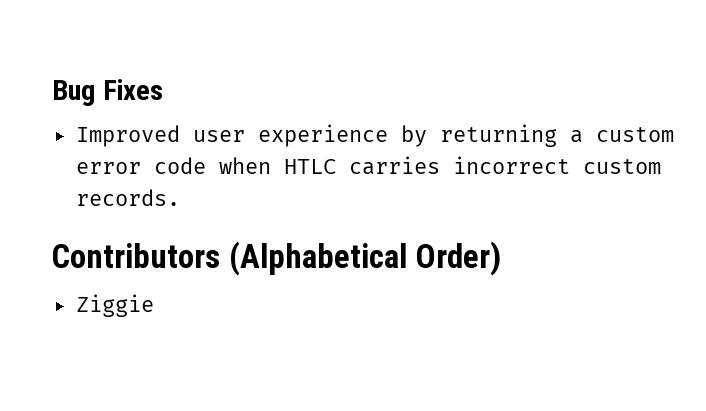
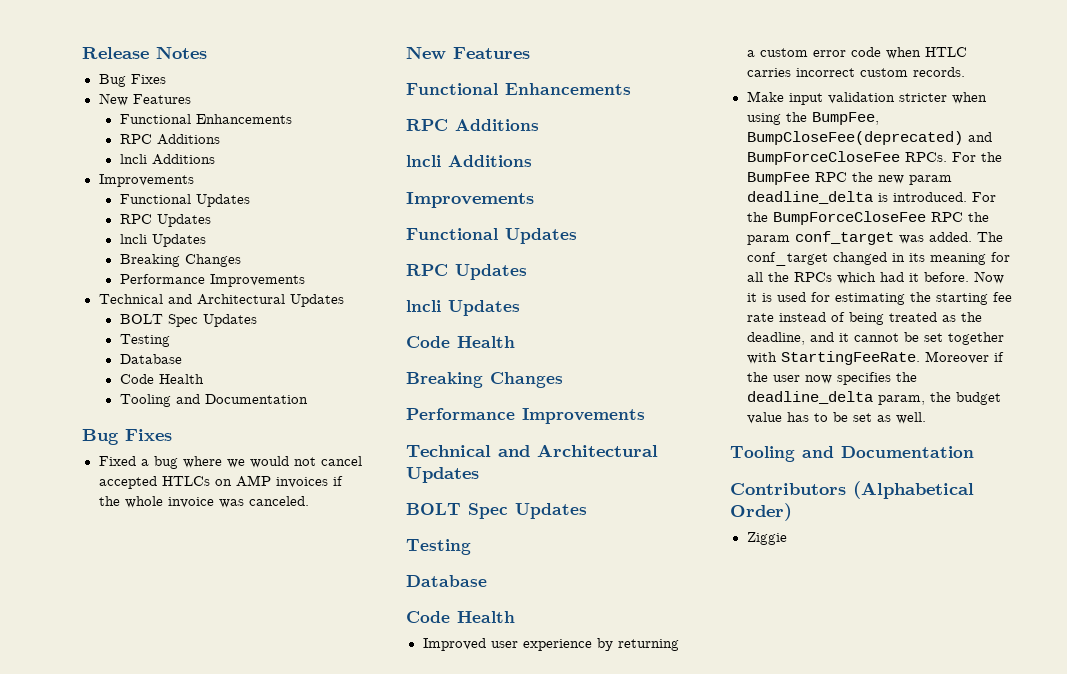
+ Release Notes
  Bug Fixes
+ New Features
+ Functional Enhancements
+ RPC Additions
+ lncli Additions
+ Improvements
+ Functional Updates
+ RPC Updates
+ lncli Updates
+ Breaking Changes
+ Performance Improvements
+ Technical and Architectural Updates
+ BOLT Spec Updates
+ Testing
+ Database
+ Code Health
+ Tooling and Documentation
+ Bug Fixes
+ Fixed a bug where we would not cancel accepted HTLCs on AMP invoices if the whole invoice was canceled.
+ New Features
+ Functional Enhancements
+ RPC Additions
+ lncli Additions
+ Improvements
+ Functional Updates
+ RPC Updates
+ lncli Updates
+ Code Health
+ Breaking Changes
+ Performance Improvements
+ Technical and Architectural Updates
+ BOLT Spec Updates
+ Testing
+ Database
+ Code Health
+ Make input validation stricter when using the BumpFee, BumpCloseFee(deprecated) and BumpForceCloseFee RPCs. For the BumpFee RPC the new param deadline_delta is introduced. For the BumpForceCloseFee RPC the param conf_target was added. The conf_target changed in its meaning for all the RPCs which had it before. Now it is used for estimating the starting fee rate instead of being treated as the deadline, and it cannot be set together with StartingFeeRate. Moreover if the user now specifies the deadline_delta param, the budget value has to be set as well.
+ Tooling and Documentation

